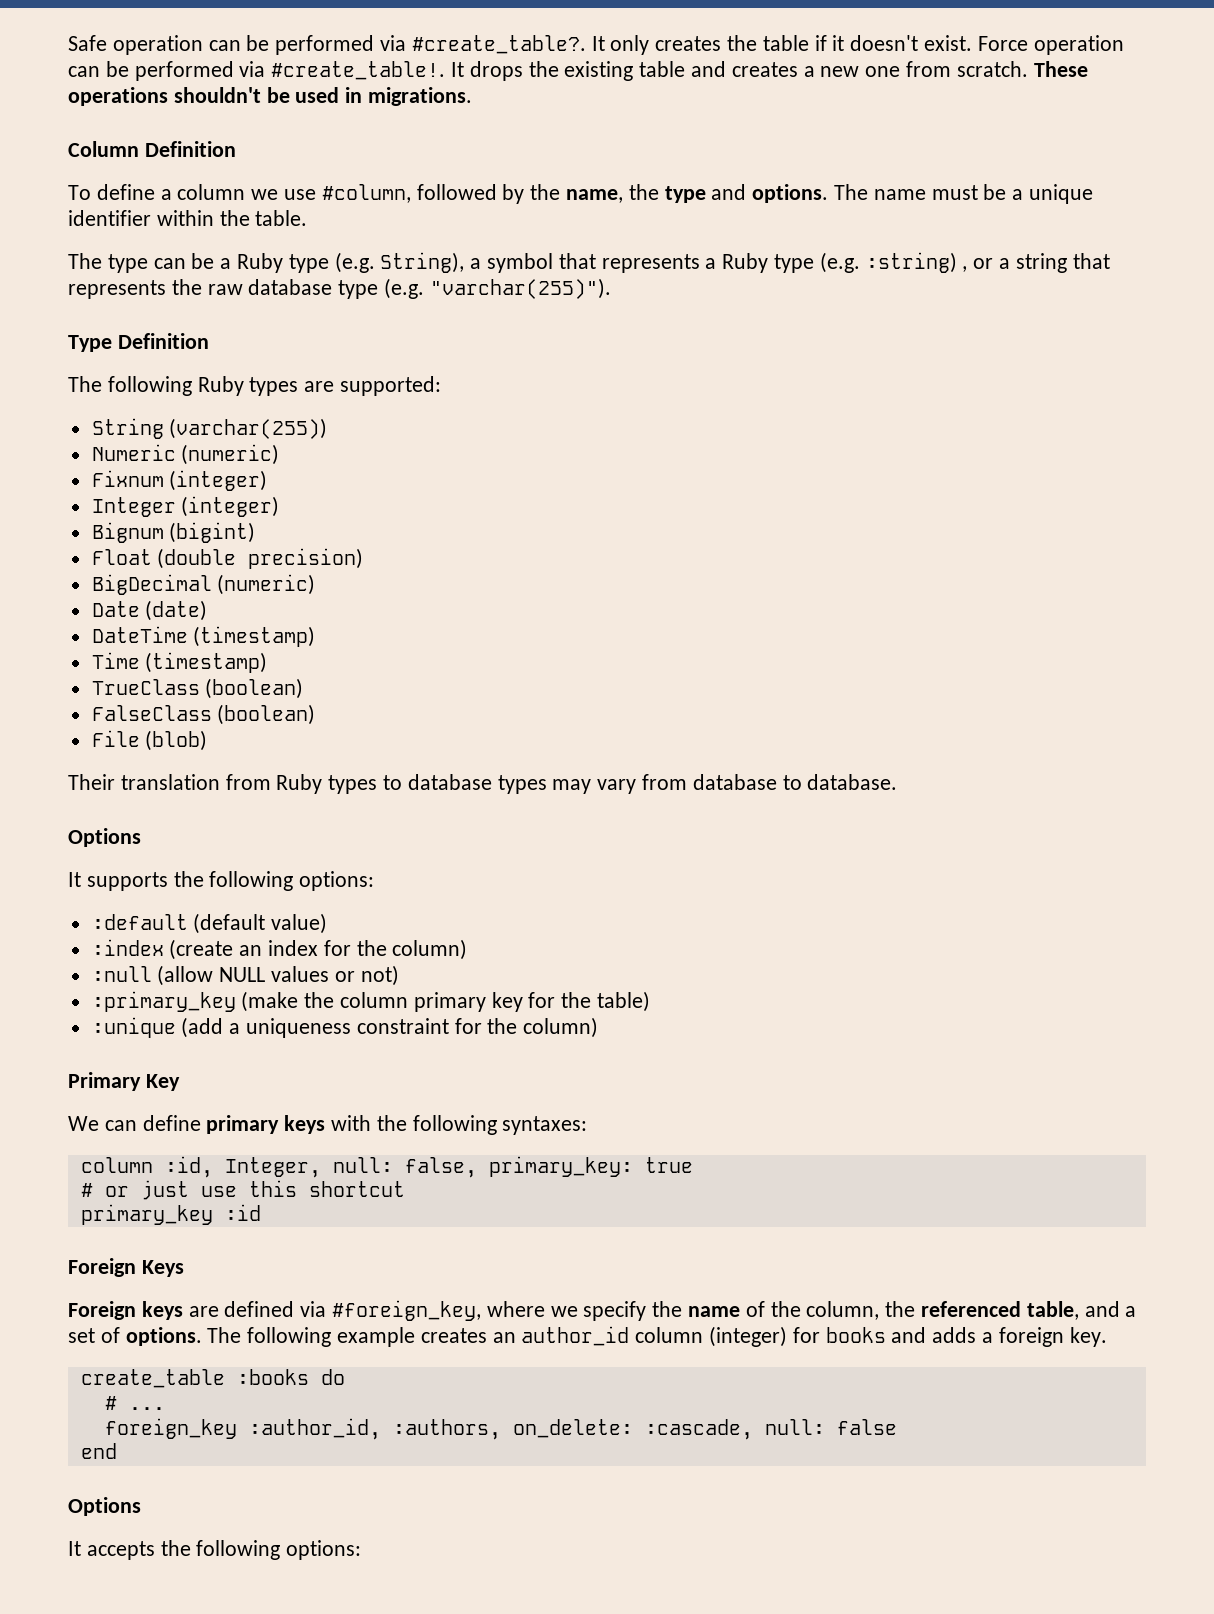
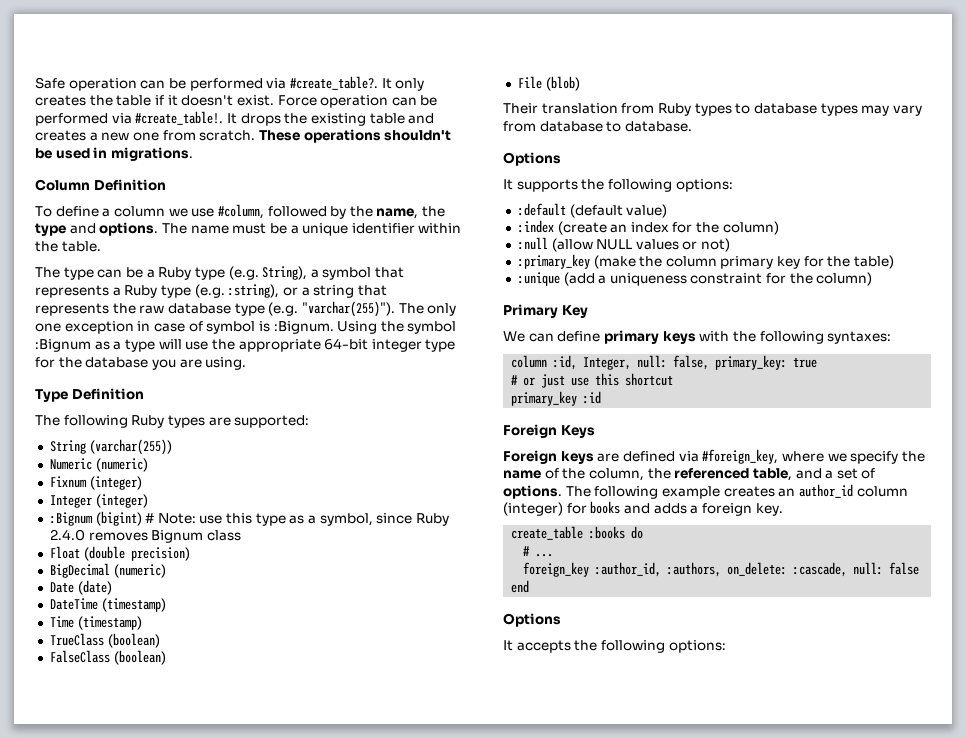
- The type can be a Ruby type (e.g. String), a symbol that represents a Ruby type (e.g. :string) , or a string that represents the raw database type (e.g. "varchar(255)").
+ The type can be a Ruby type (e.g. String), a symbol that represents a Ruby type (e.g. :string), or a string that represents the raw database type (e.g. "varchar(255)"). The only one exception in case of symbol is :Bignum. Using the symbol :Bignum as a type will use the appropriate 64-bit integer type for the database you are using.
- Bignum (bigint)
+ :Bignum (bigint) # Note: use this type as a symbol, since Ruby 2.4.0 removes Bignum class

